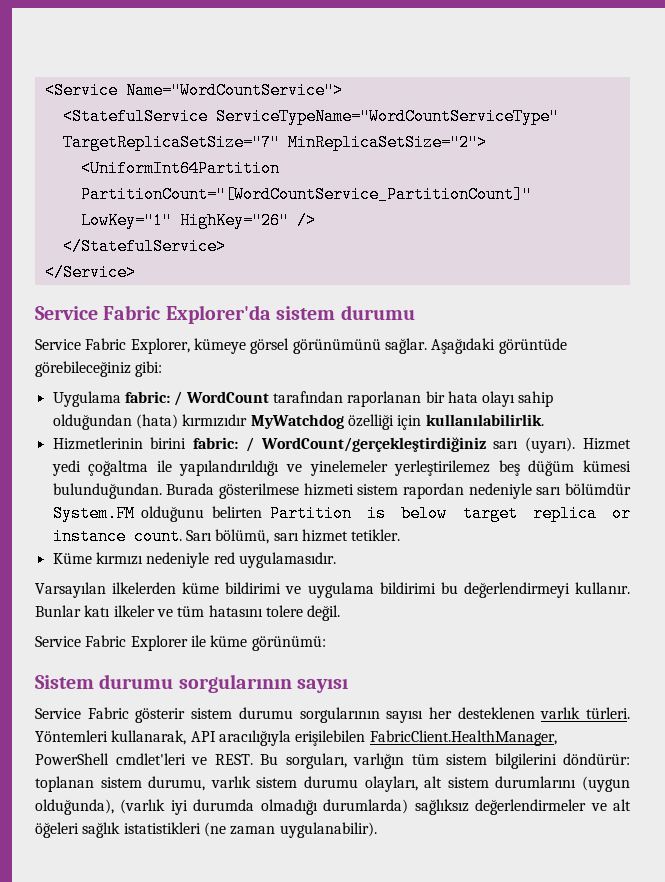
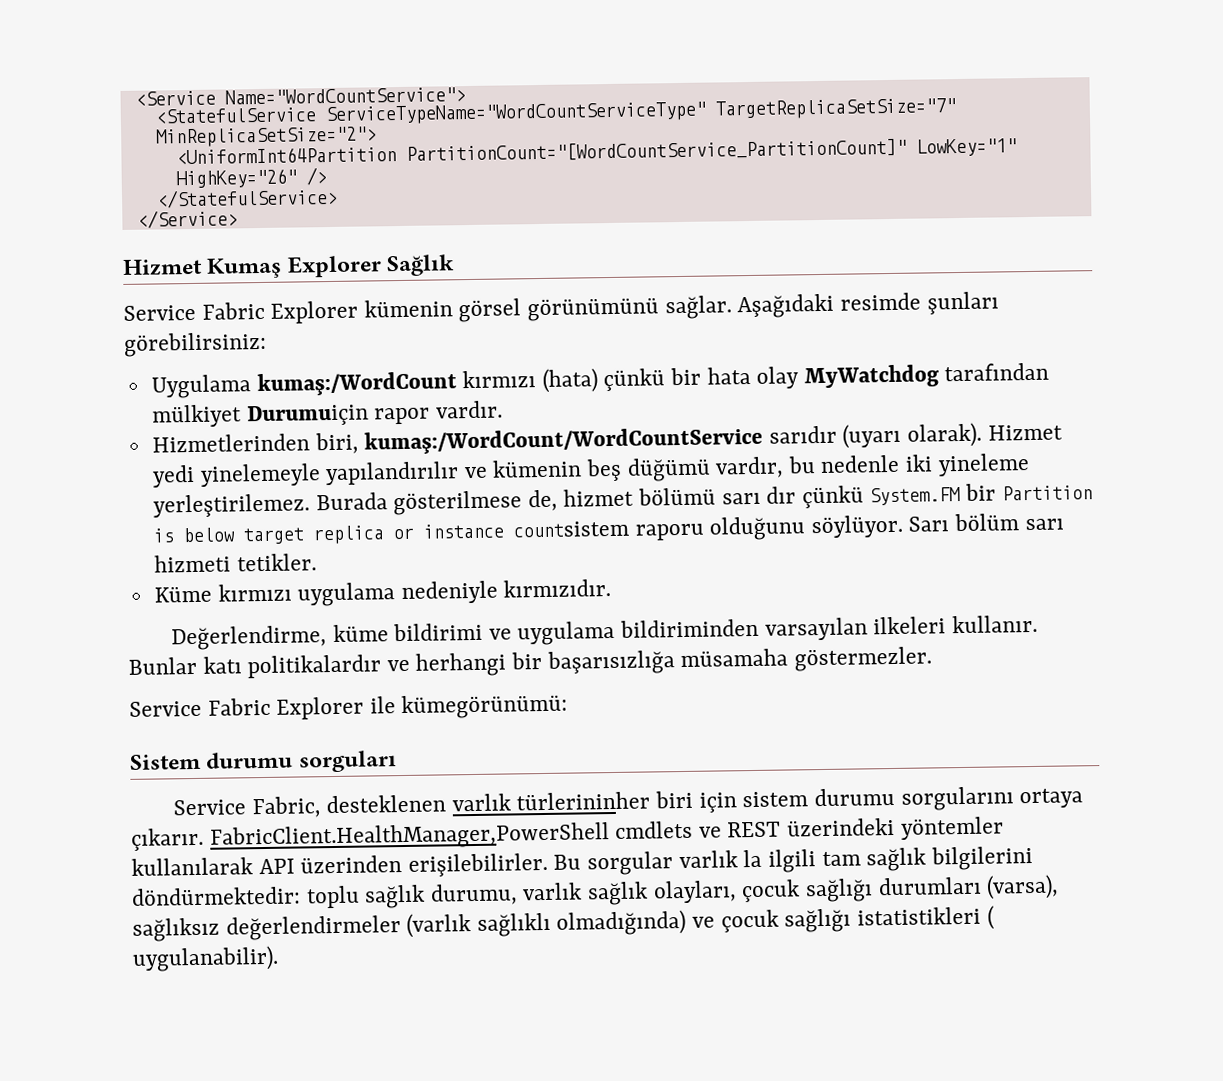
- Service Fabric Explorer'da sistem durumu
- Service Fabric Explorer, kümeye görsel görünümünü sağlar.
+ Hizmet Kumaş Explorer Sağlık
+ Service Fabric Explorer kümenin görsel görünümünü sağlar.
- Aşağıdaki görüntüde görebileceğiniz gibi:
- Uygulama fabric: / WordCount tarafından raporlanan bir hata olayı sahip olduğundan (hata) kırmızıdır MyWatchdog özelliği için kullanılabilirlik.
- Hizmetlerinin birini fabric: / WordCount/gerçekleştirdiğiniz sarı (uyarı). Hizmet yedi çoğaltma ile yapılandırıldığı ve yinelemeler yerleştirilemez beş düğüm kümesi bulunduğundan. Burada gösterilmese hizmeti sistem rapordan nedeniyle sarı bölümdür System.FM olduğunu belirten Partition is below target replica or instance count. Sarı bölümü, sarı hizmet tetikler.
- Küme kırmızı nedeniyle red uygulamasıdır.
- Varsayılan ilkelerden küme bildirimi ve uygulama bildirimi bu değerlendirmeyi kullanır. Bunlar katı ilkeler ve tüm hatasını tolere değil.
+ Aşağıdaki resimde şunları görebilirsiniz:
+ Uygulama kumaş:/WordCount kırmızı (hata) çünkü bir hata olay MyWatchdog tarafından mülkiyet Durumuiçin rapor vardır.
+ Hizmetlerinden biri, kumaş:/WordCount/WordCountService sarıdır (uyarı olarak). Hizmet yedi yinelemeyle yapılandırılır ve kümenin beş düğümü vardır, bu nedenle iki yineleme yerleştirilemez. Burada gösterilmese de, hizmet bölümü sarı dır çünkü System.FM bir Partition is below target replica or instance countsistem raporu olduğunu söylüyor. Sarı bölüm sarı hizmeti tetikler.
+ Küme kırmızı uygulama nedeniyle kırmızıdır.
+ Değerlendirme, küme bildirimi ve uygulama bildiriminden varsayılan ilkeleri kullanır. Bunlar katı politikalardır ve herhangi bir başarısızlığa müsamaha göstermezler.
- Service Fabric Explorer ile küme görünümü:
+ Service Fabric Explorer ile kümegörünümü:
- Sistem durumu sorgularının sayısı
- Service Fabric gösterir sistem durumu sorgularının sayısı her desteklenen varlık türleri. Yöntemleri kullanarak, API aracılığıyla erişilebilen FabricClient.HealthManager, PowerShell cmdlet'leri ve REST. Bu sorguları, varlığın tüm sistem bilgilerini döndürür: toplanan sistem durumu, varlık sistem durumu olayları, alt sistem durumlarını (uygun olduğunda), (varlık iyi durumda olmadığı durumlarda) sağlıksız değerlendirmeler ve alt öğeleri sağlık istatistikleri (ne zaman uygulanabilir).
+ Sistem durumu sorguları
+ Service Fabric, desteklenen varlık türlerininher biri için sistem durumu sorgularını ortaya çıkarır. FabricClient.HealthManager,PowerShell cmdlets ve REST üzerindeki yöntemler kullanılarak API üzerinden erişilebilirler. Bu sorgular varlık la ilgili tam sağlık bilgilerini döndürmektedir: toplu sağlık durumu, varlık sağlık olayları, çocuk sağlığı durumları (varsa), sağlıksız değerlendirmeler (varlık sağlıklı olmadığında) ve çocuk sağlığı istatistikleri ( uygulanabilir).

